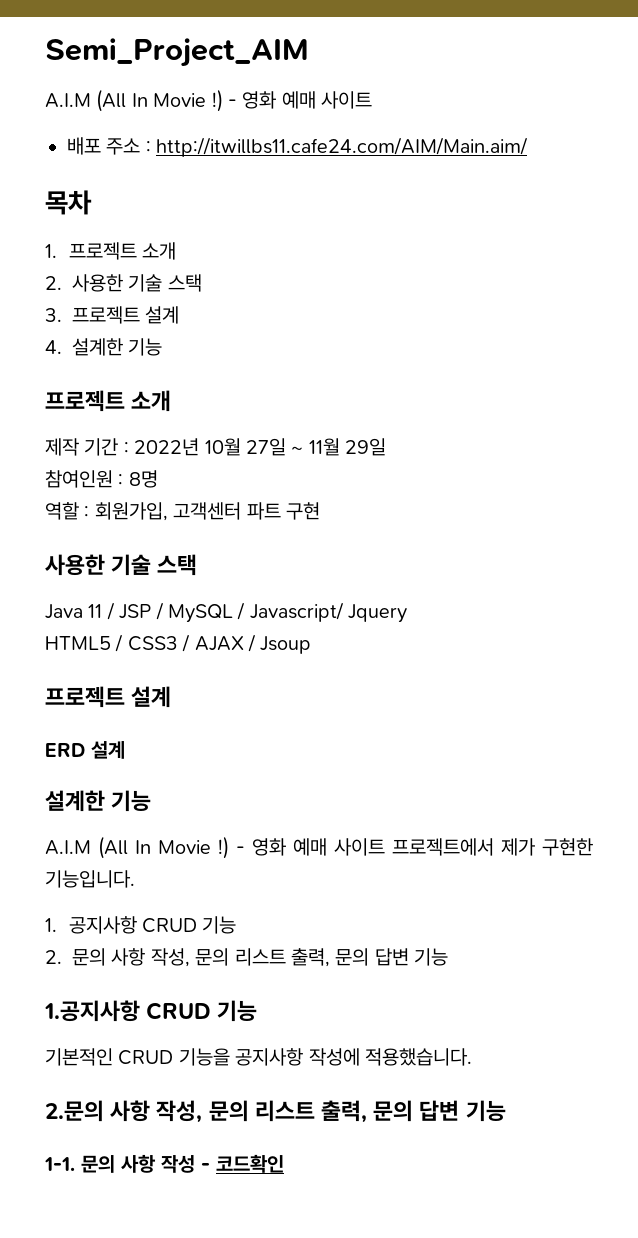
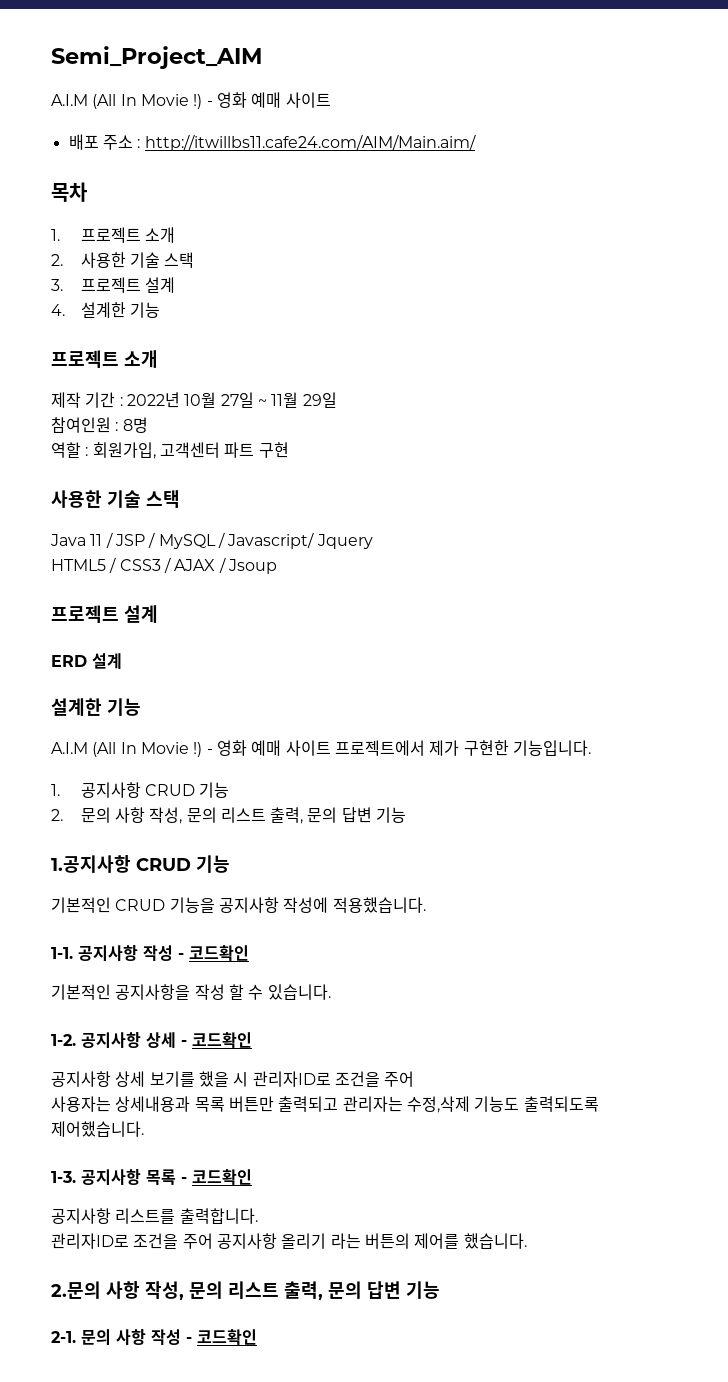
+ 1-1. 공지사항 작성 - 코드확인
+ 기본적인 공지사항을 작성 할 수 있습니다.
+ 1-2. 공지사항 상세 - 코드확인
+ 공지사항 상세 보기를 했을 시 관리자ID로 조건을 주어
+ 사용자는 상세내용과 목록 버튼만 출력되고 관리자는 수정,삭제 기능도 출력되도록 제어했습니다.
+ 1-3. 공지사항 목록 - 코드확인
+ 공지사항 리스트를 출력합니다.
+ 관리자ID로 조건을 주어 공지사항 올리기 라는 버튼의 제어를 했습니다.
- 1-1.
+ 2-1.

